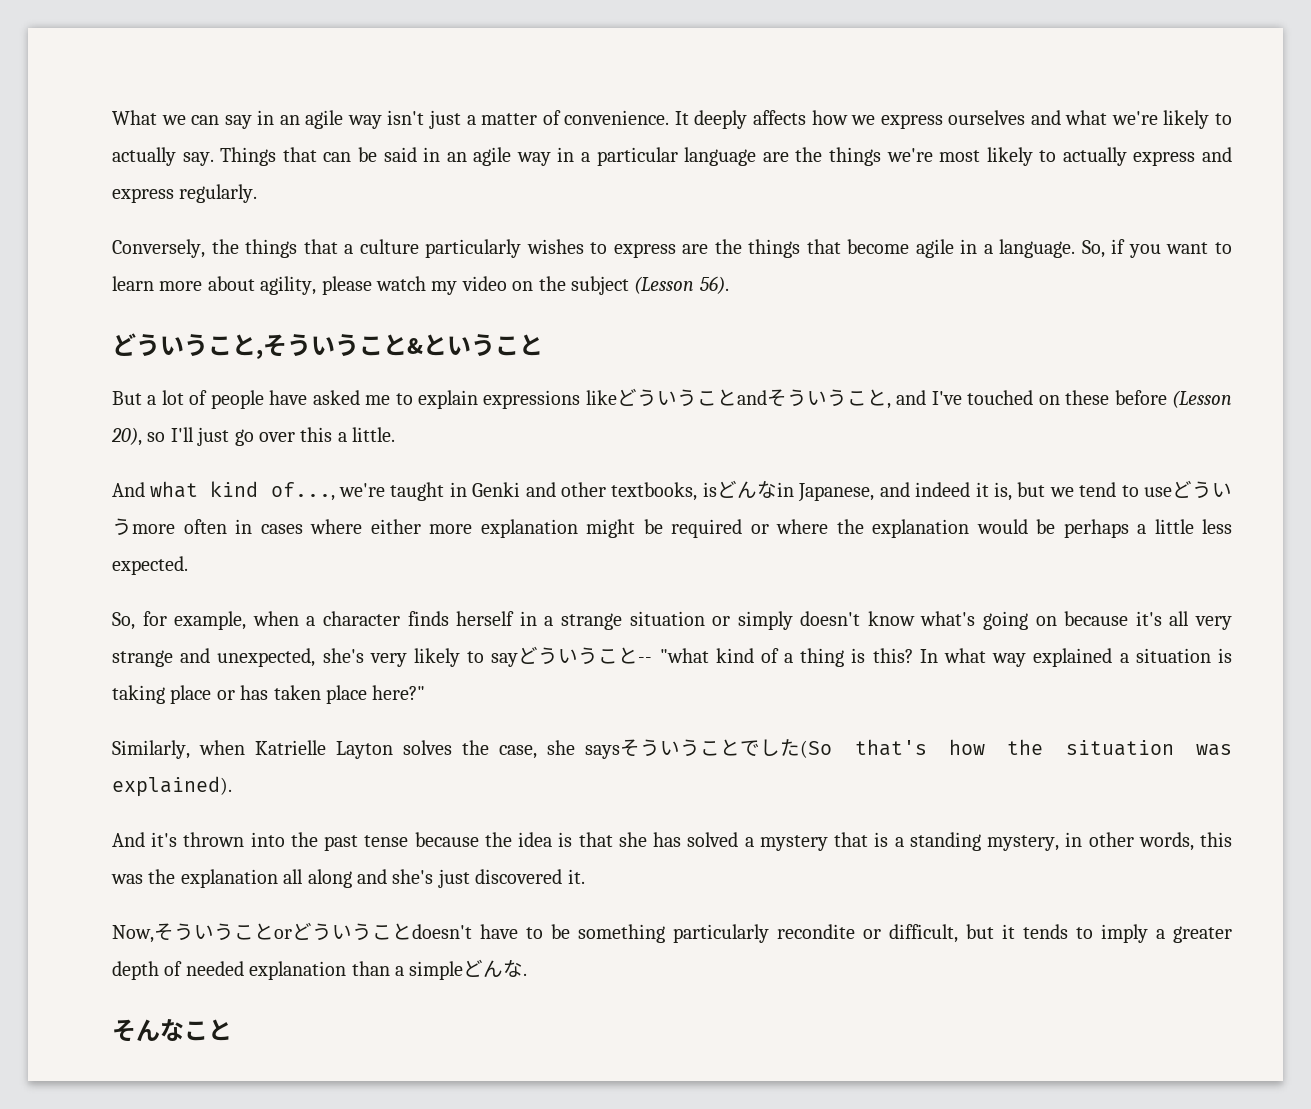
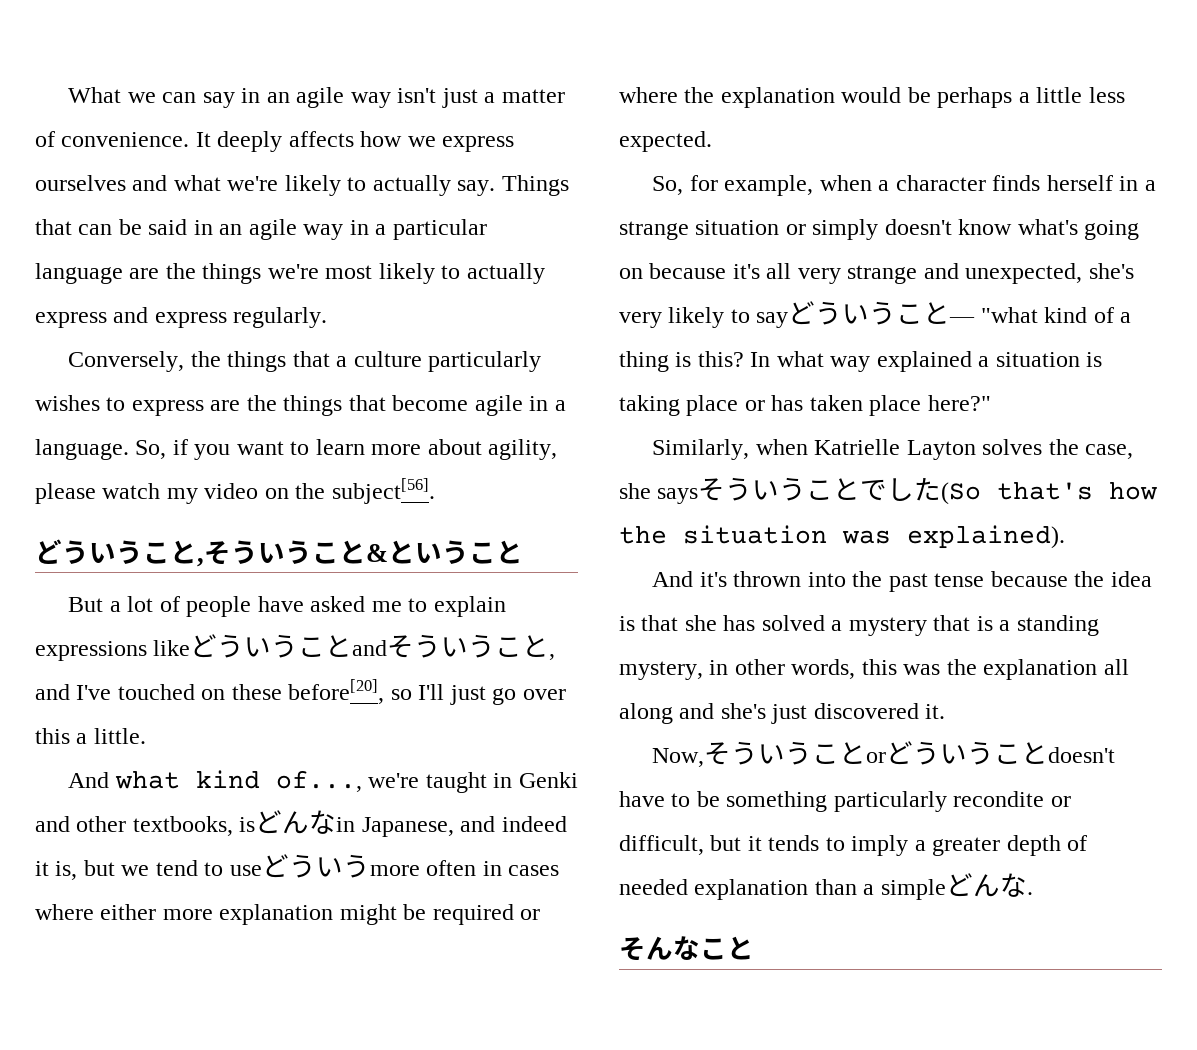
- So, if you want to learn more about agility, please watch my video on the subject (Lesson 56).
+ So, if you want to learn more about agility, please watch my video on the subject[56].
- But a lot of people have asked me to explain expressions likeどういうことandそういうこと, and I've touched on these before (Lesson 20), so I'll just go over this a little.
+ But a lot of people have asked me to explain expressions likeどういうことandそういうこと, and I've touched on these before[20], so I'll just go over this a little.
- So, for example, when a character finds herself in a strange situation or simply doesn't know what's going on because it's all very strange and unexpected, she's very likely to sayどういうこと-- "what kind of a thing is this?
+ So, for example, when a character finds herself in a strange situation or simply doesn't know what's going on because it's all very strange and unexpected, she's very likely to sayどういうこと— "what kind of a thing is this?

